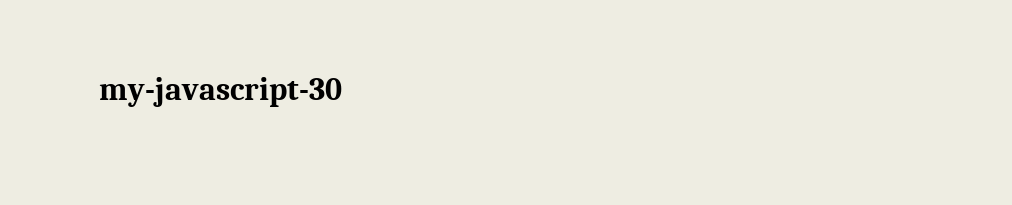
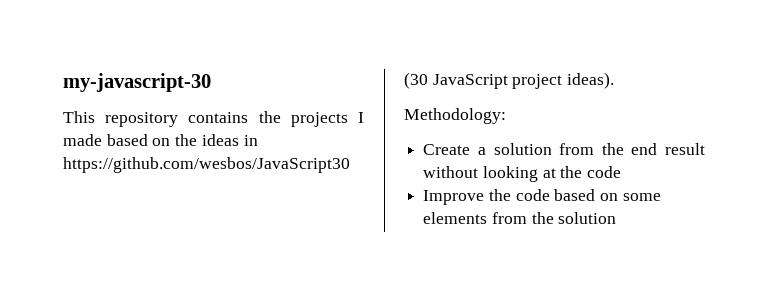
+ This repository contains the projects I made based on the ideas in https://github.com/wesbos/JavaScript30 (30 JavaScript project ideas).
+ Methodology:
+ Create a solution from the end result without looking at the code
+ Improve the code based on some elements from the solution

